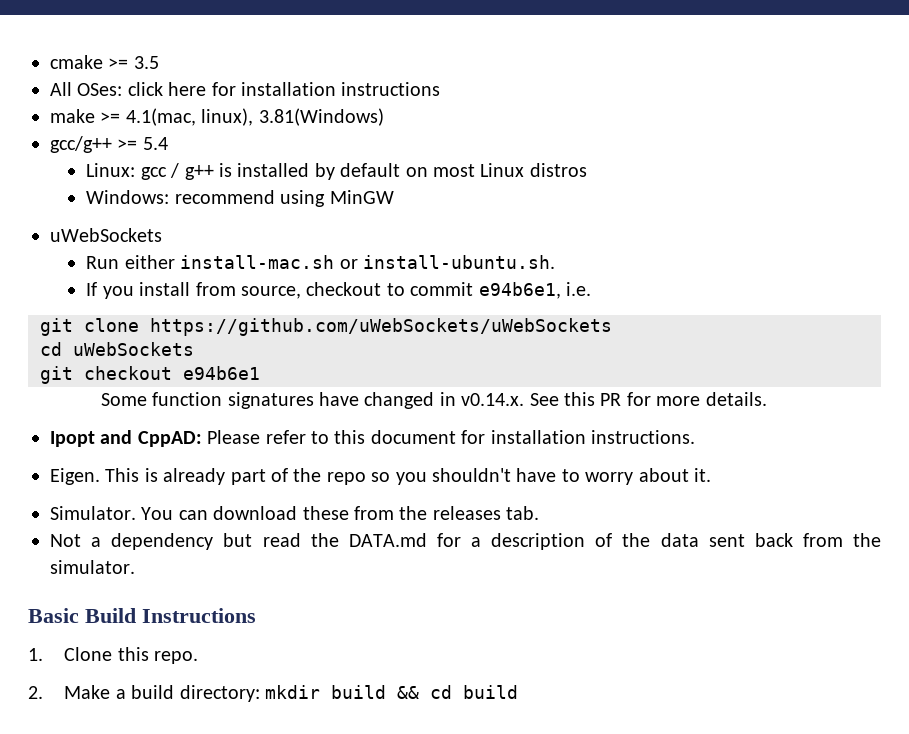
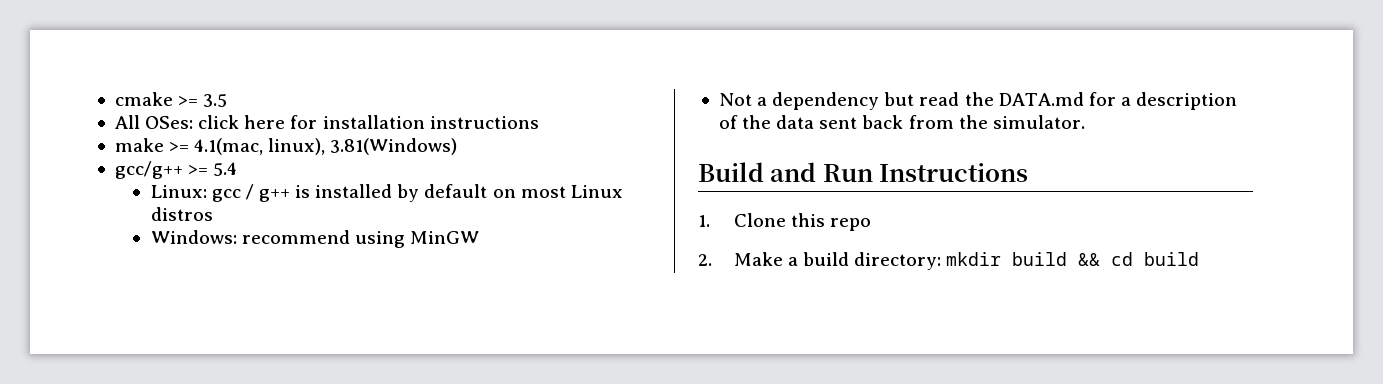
  Windows: recommend using MinGW
- uWebSockets
- Run either install-mac.sh or install-ubuntu.sh.
- If you install from source, checkout to commit e94b6e1, i.e.
- git clone https://github.com/uWebSockets/uWebSockets
- cd uWebSockets
- git checkout e94b6e1
- Some function signatures have changed in v0.14.x. See this PR for more details.
- Ipopt and CppAD: Please refer to this document for installation instructions.
- Eigen. This is already part of the repo so you shouldn't have to worry about it.
- Simulator. You can download these from the releases tab.
- Basic Build Instructions
+ Build and Run Instructions
- 1. Clone this repo.
+ 1. Clone this repo

